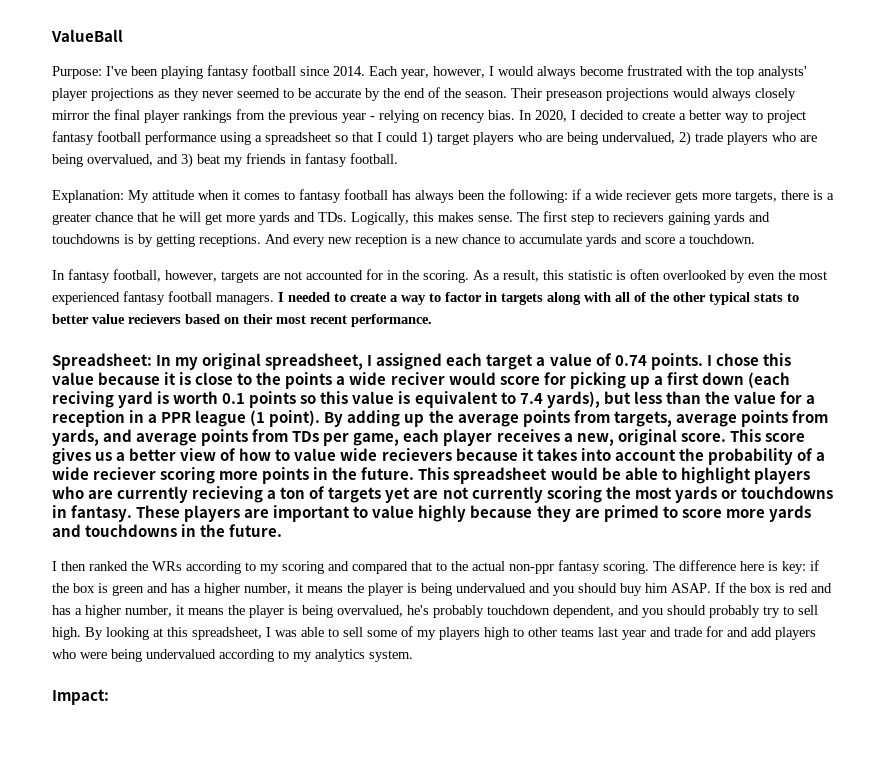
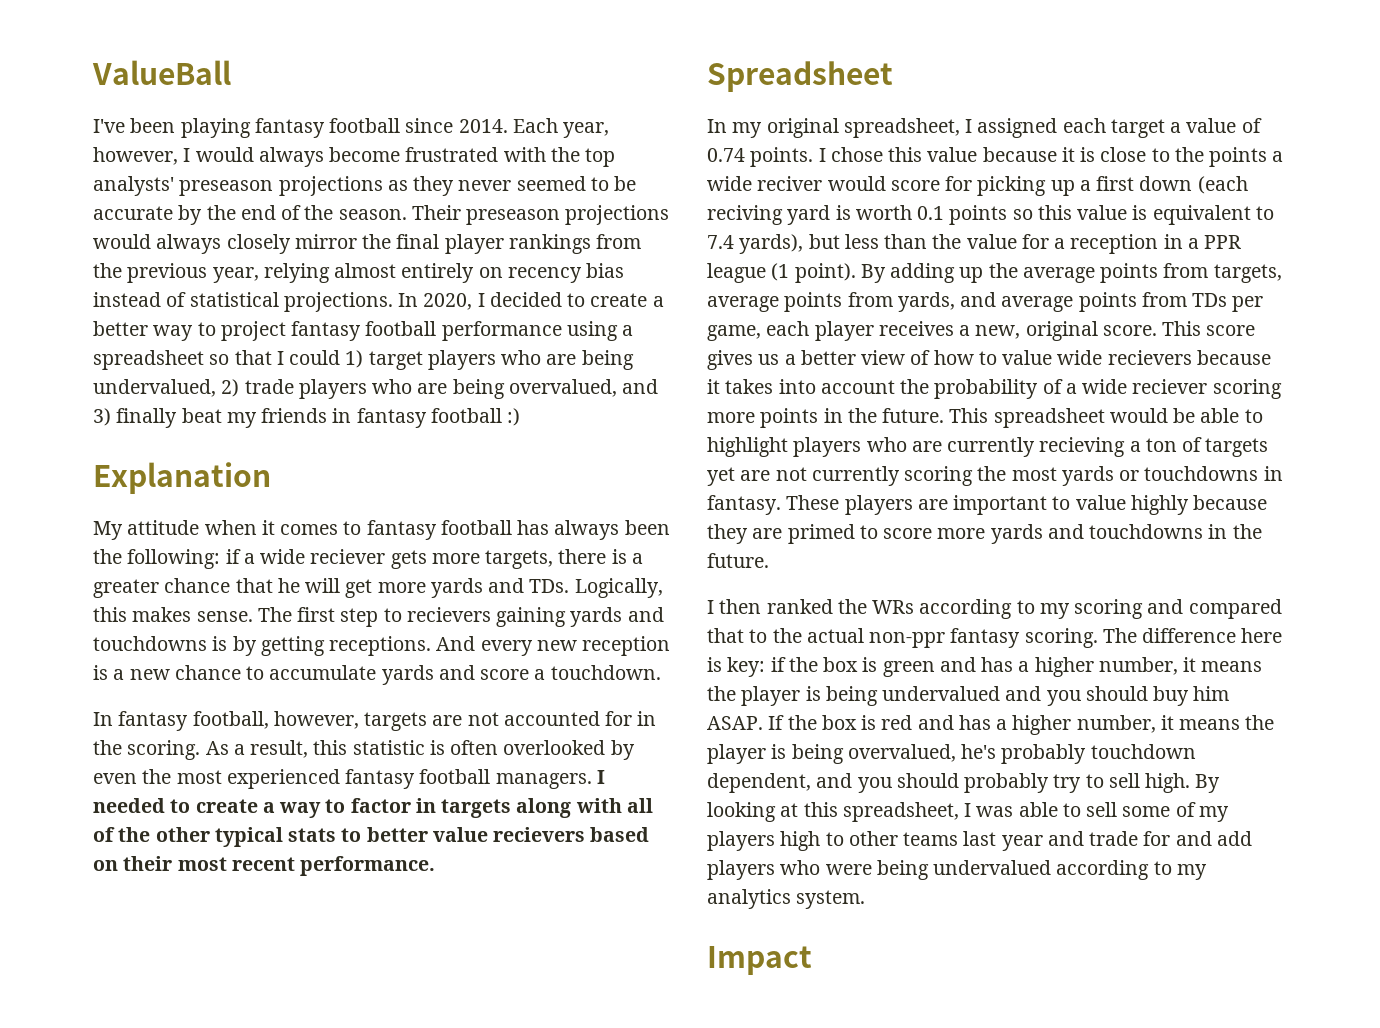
- Purpose: I've been playing fantasy football since 2014.
+ I've been playing fantasy football since 2014.
- Each year, however, I would always become frustrated with the top analysts' player projections as they never seemed to be accurate by the end of the season.
+ Each year, however, I would always become frustrated with the top analysts' preseason projections as they never seemed to be accurate by the end of the season.
- Their preseason projections would always closely mirror the final player rankings from the previous year - relying on recency bias.
+ Their preseason projections would always closely mirror the final player rankings from the previous year, relying almost entirely on recency bias instead of statistical projections.
- In 2020, I decided to create a better way to project fantasy football performance using a spreadsheet so that I could 1) target players who are being undervalued, 2) trade players who are being overvalued, and 3) beat my friends in fantasy football.
- Explanation: My attitude when it comes to fantasy football has always been the following:
+ In 2020, I decided to create a better way to project fantasy football performance using a spreadsheet so that I could 1) target players who are being undervalued, 2) trade players who are being overvalued, and 3) finally beat my friends in fantasy football :)
+ Explanation
+ My attitude when it comes to fantasy football has always been the following:
- Spreadsheet: In my original spreadsheet, I assigned each target a value of 0.74 points.
+ Spreadsheet
+ In my original spreadsheet, I assigned each target a value of 0.74 points.
- Impact:
+ Impact

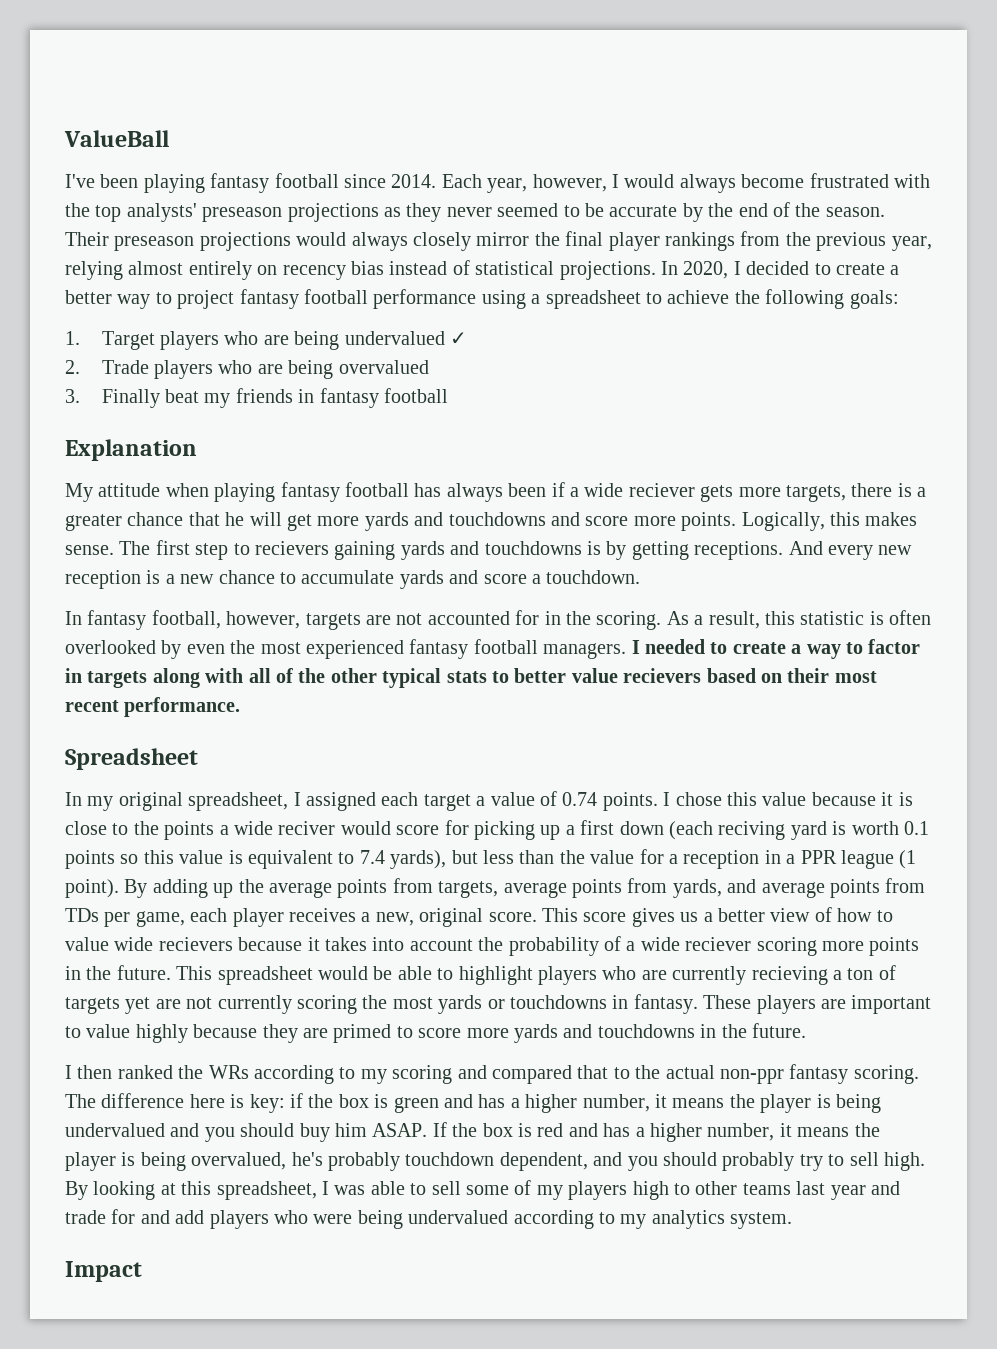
- In 2020, I decided to create a better way to project fantasy football performance using a spreadsheet so that I could 1) target players who are being undervalued, 2) trade players who are being overvalued, and 3) finally beat my friends in fantasy football :)
+ In 2020, I decided to create a better way to project fantasy football performance using a spreadsheet to achieve the following goals:
+ 1. Target players who are being undervalued ✓
+ 2. Trade players who are being overvalued
+ 3. Finally beat my friends in fantasy football
- My attitude when it comes to fantasy football has always been the following: if a wide reciever gets more targets, there is a greater chance that he will get more yards and TDs. Logically, this makes sense.
+ My attitude when playing fantasy football has always been if a wide reciever gets more targets, there is a greater chance that he will get more yards and touchdowns and score more points. Logically, this makes sense.

